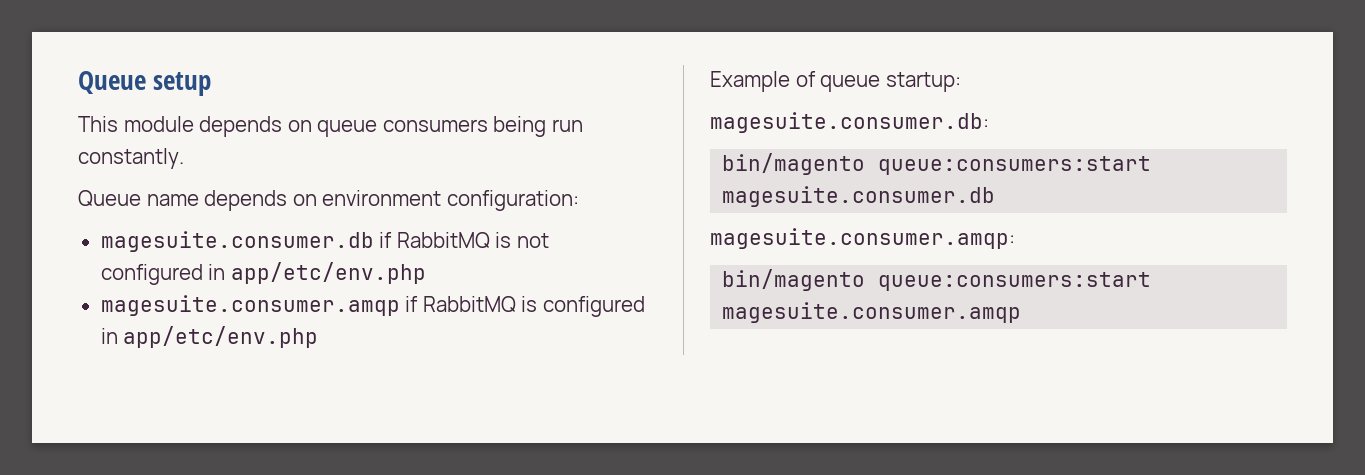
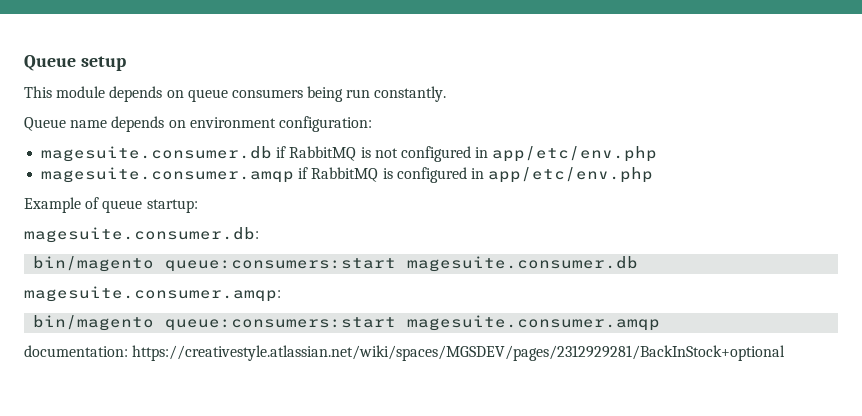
+ documentation: https://creativestyle.atlassian.net/wiki/spaces/MGSDEV/pages/2312929281/BackInStock+optional

